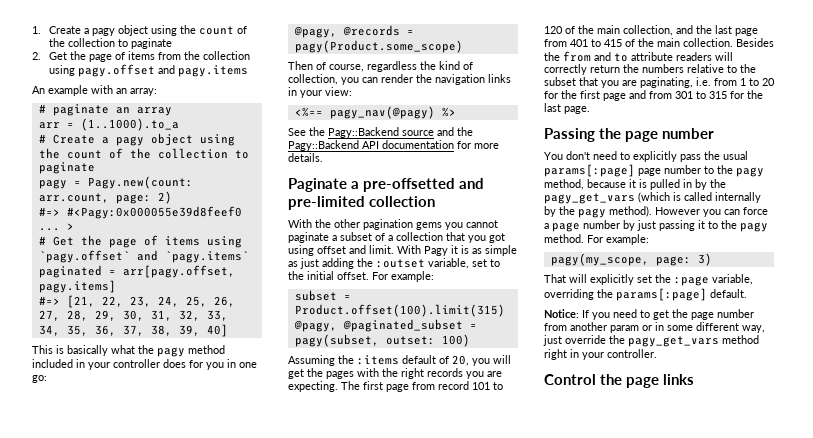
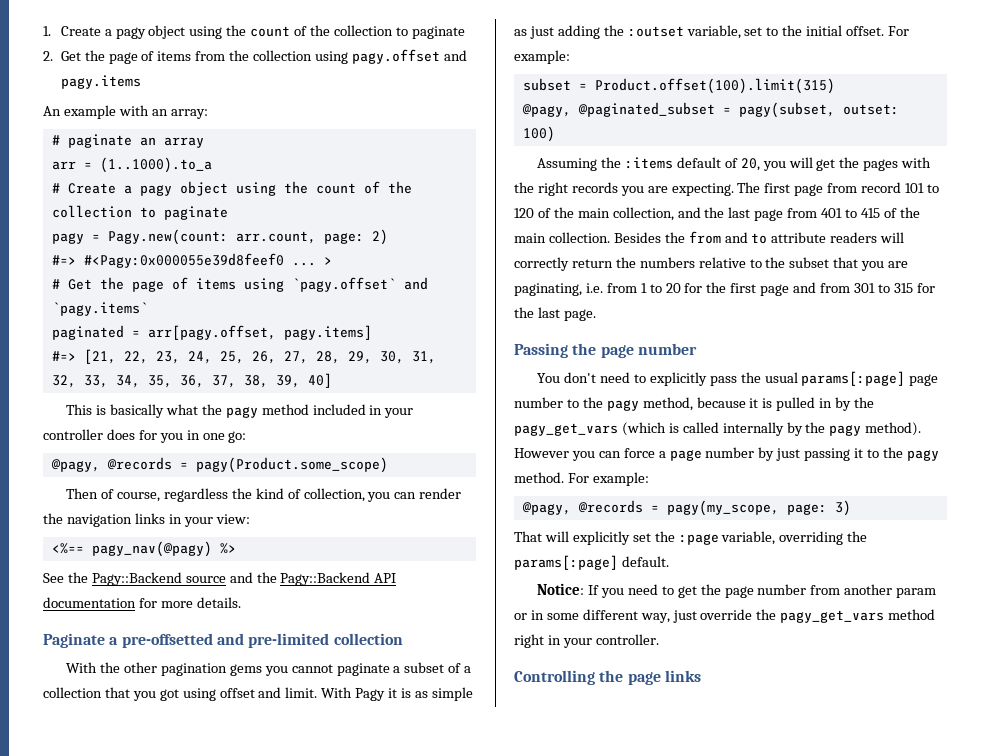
- pagy(my_scope, page: 3)
+ @pagy, @records = pagy(my_scope, page: 3)
- Control the page links
+ Controlling the page links

